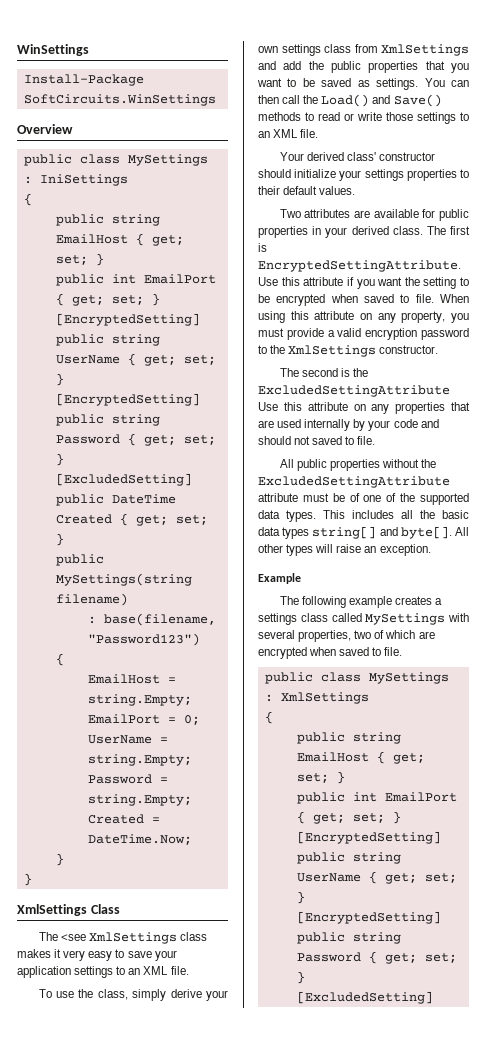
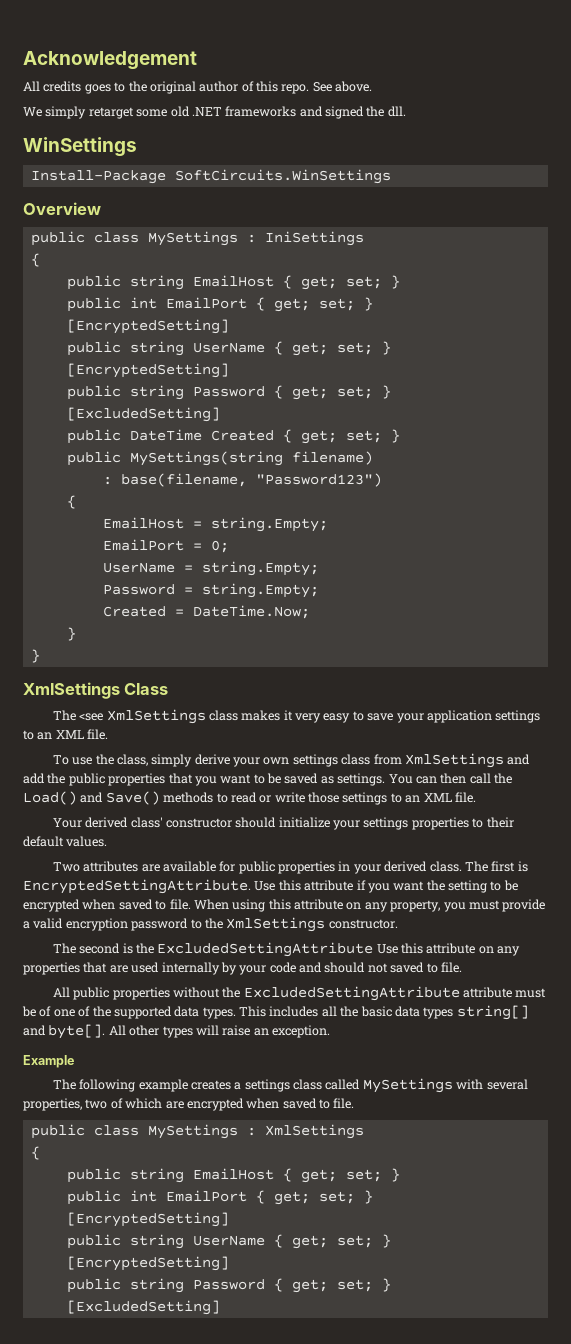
+ Acknowledgement
+ All credits goes to the original author of this repo. See above.
+ We simply retarget some old .NET frameworks and signed the dll.

